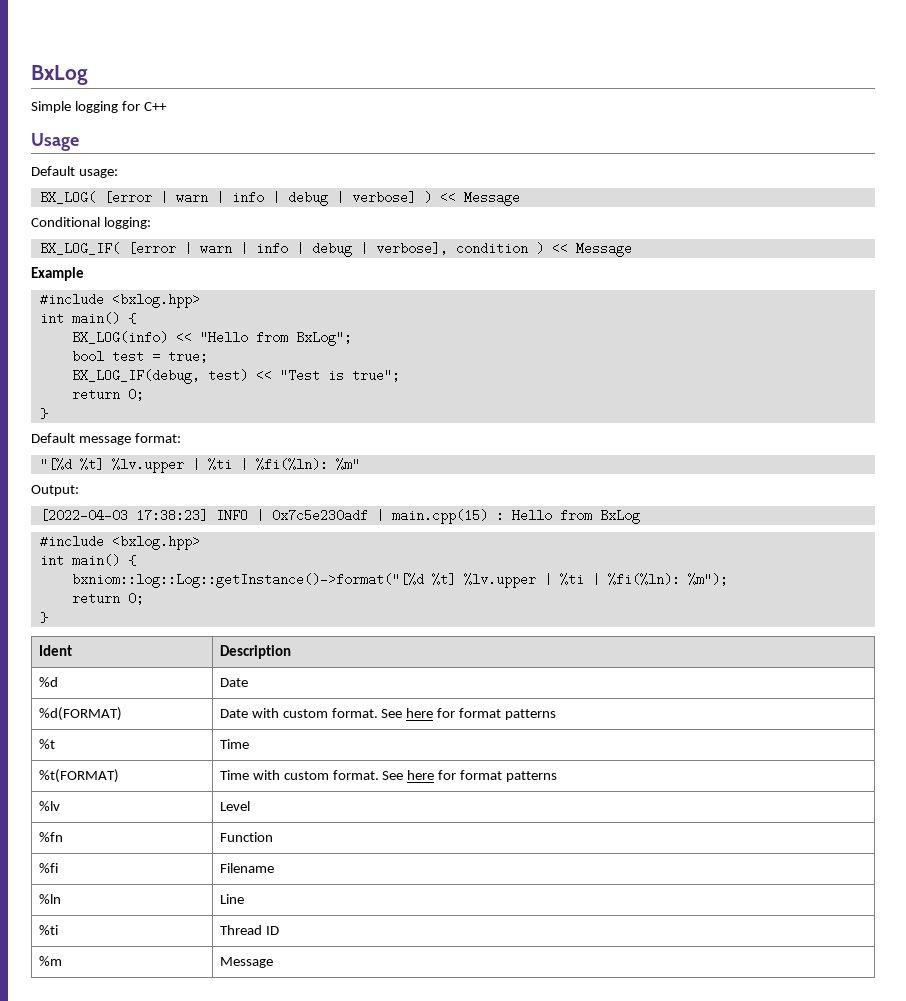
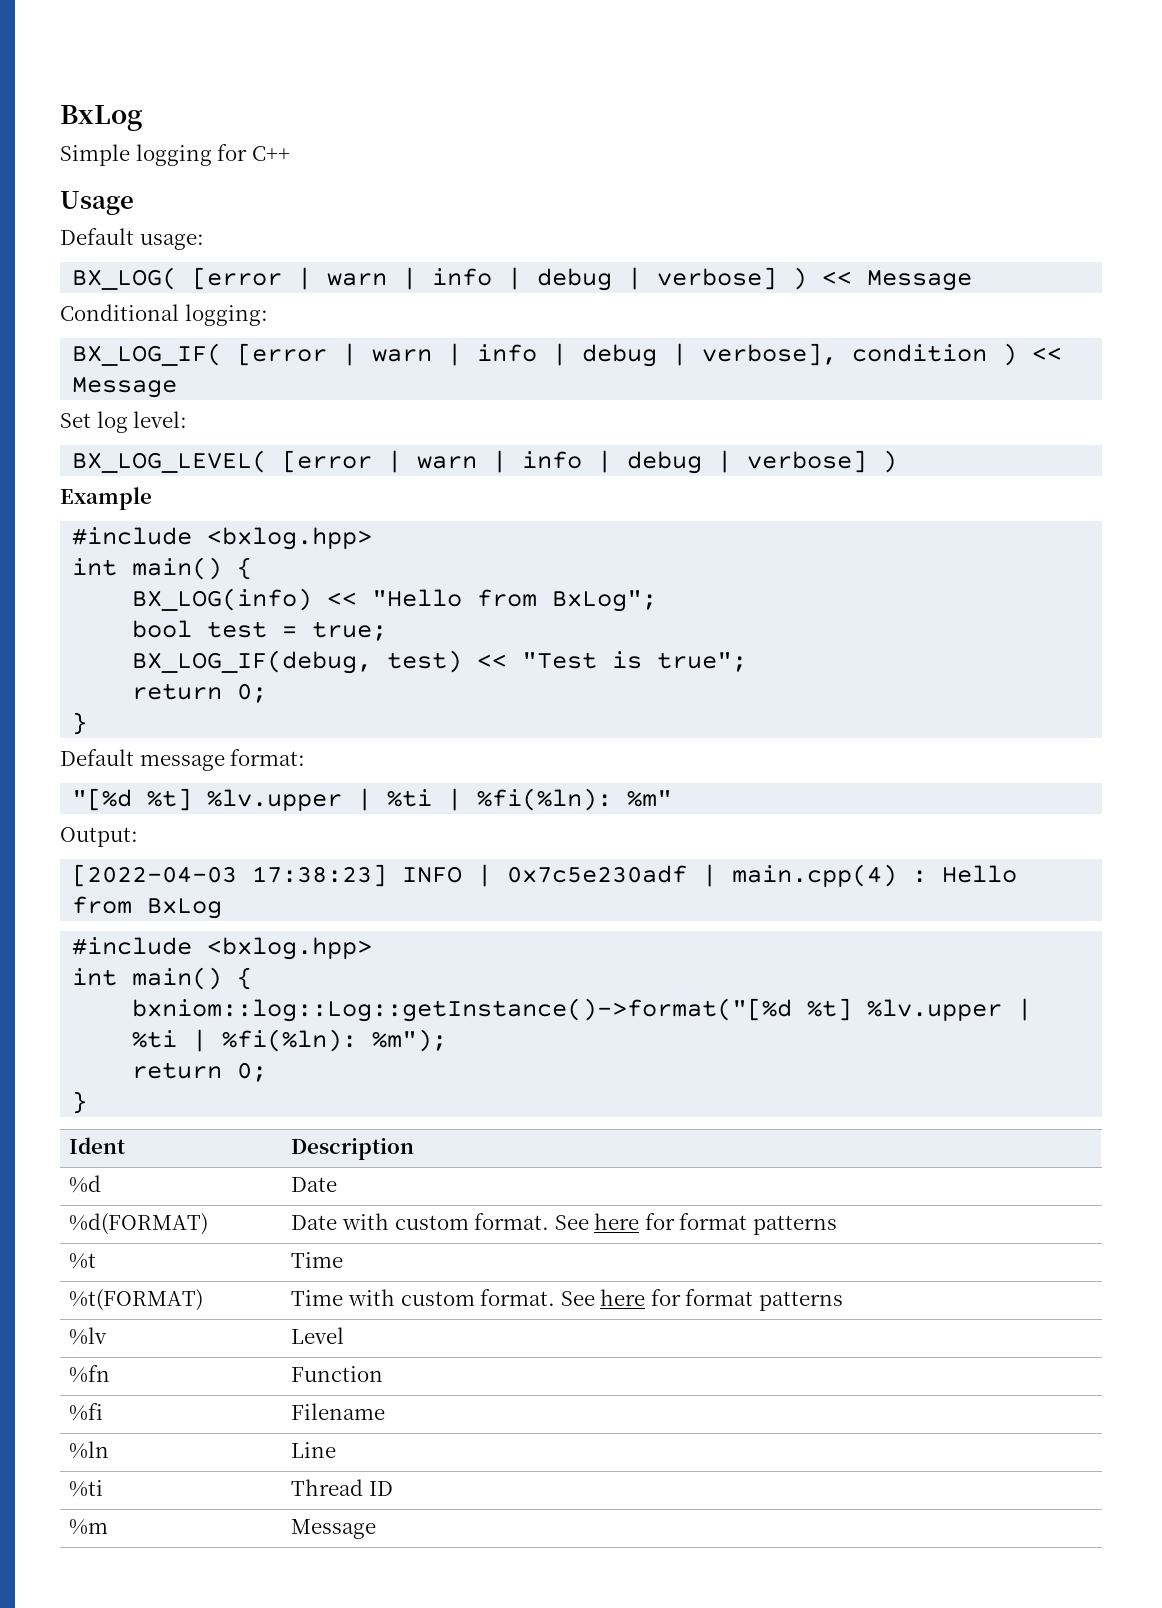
+ Set log level:
+ BX_LOG_LEVEL( [error | warn | info | debug | verbose] )
- [2022-04-03 17:38:23] INFO | 0x7c5e230adf | main.cpp(15) : Hello from BxLog
+ [2022-04-03 17:38:23] INFO | 0x7c5e230adf | main.cpp(4) : Hello from BxLog

